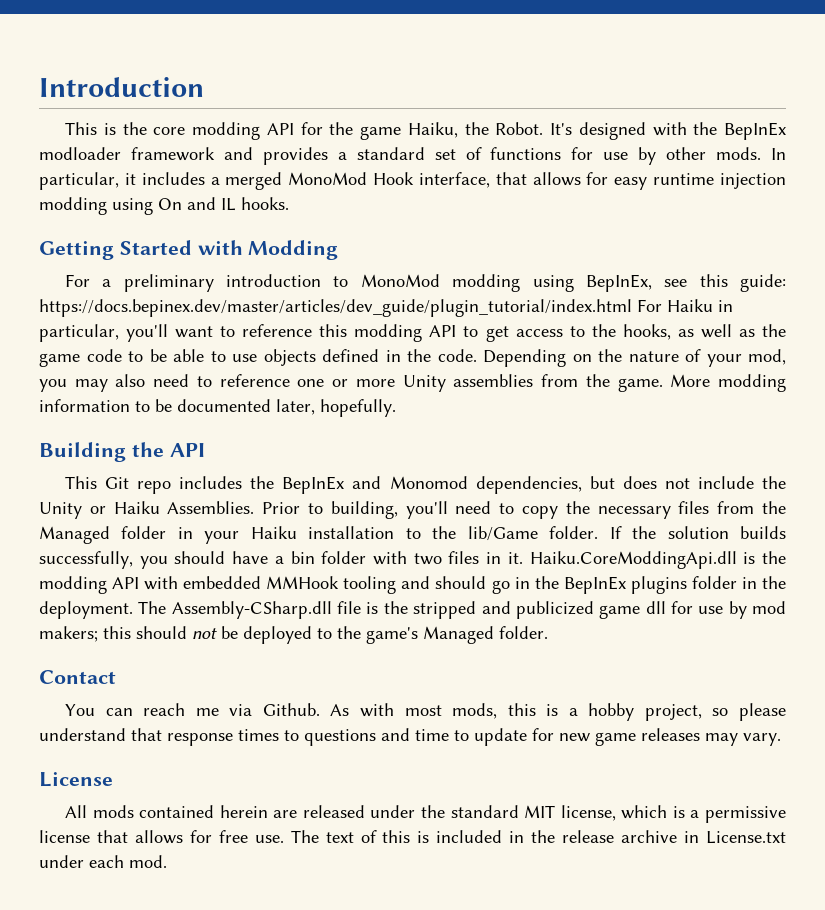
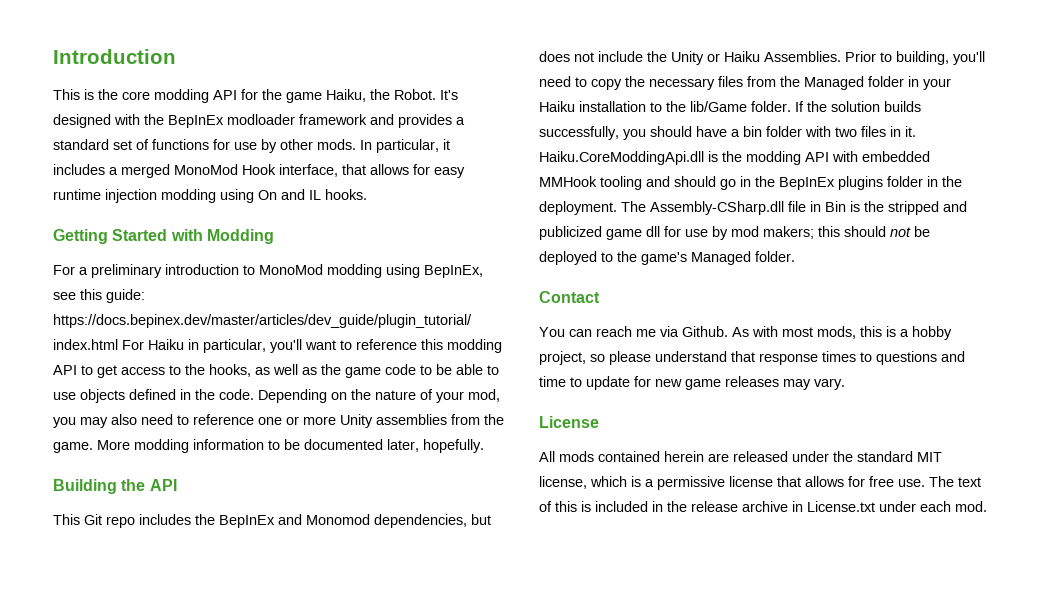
- The Assembly-CSharp.dll file is the stripped and publicized game dll for use by mod makers; this should not be deployed to the game's Managed folder.
+ The Assembly-CSharp.dll file in Bin is the stripped and publicized game dll for use by mod makers; this should not be deployed to the game's Managed folder.

